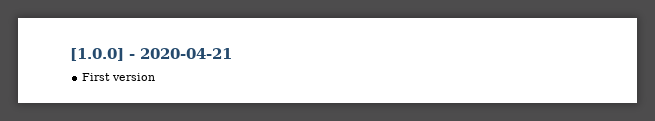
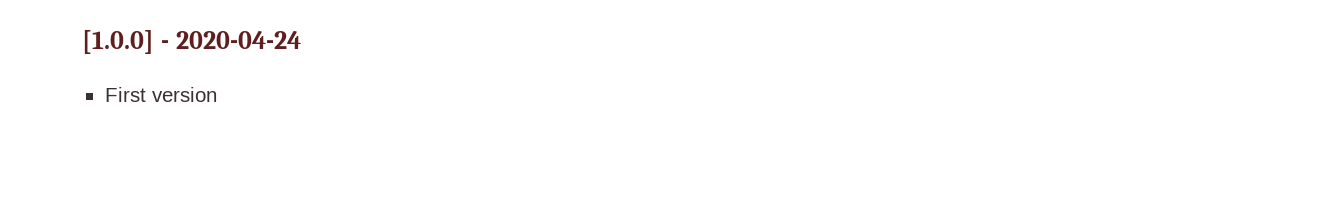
- [1.0.0] - 2020-04-21
+ [1.0.0] - 2020-04-24

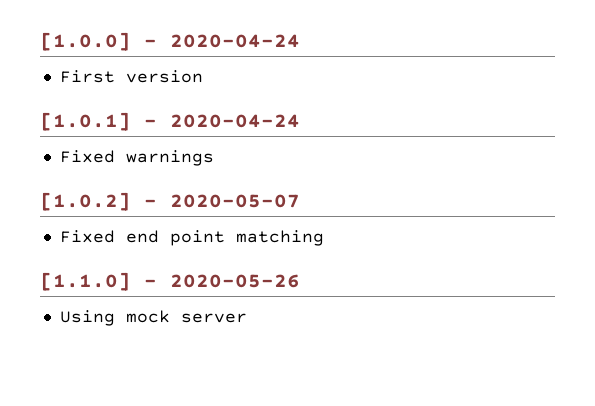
+ [1.0.1] - 2020-04-24
+ Fixed warnings
+ [1.0.2] - 2020-05-07
+ Fixed end point matching
+ [1.1.0] - 2020-05-26
+ Using mock server

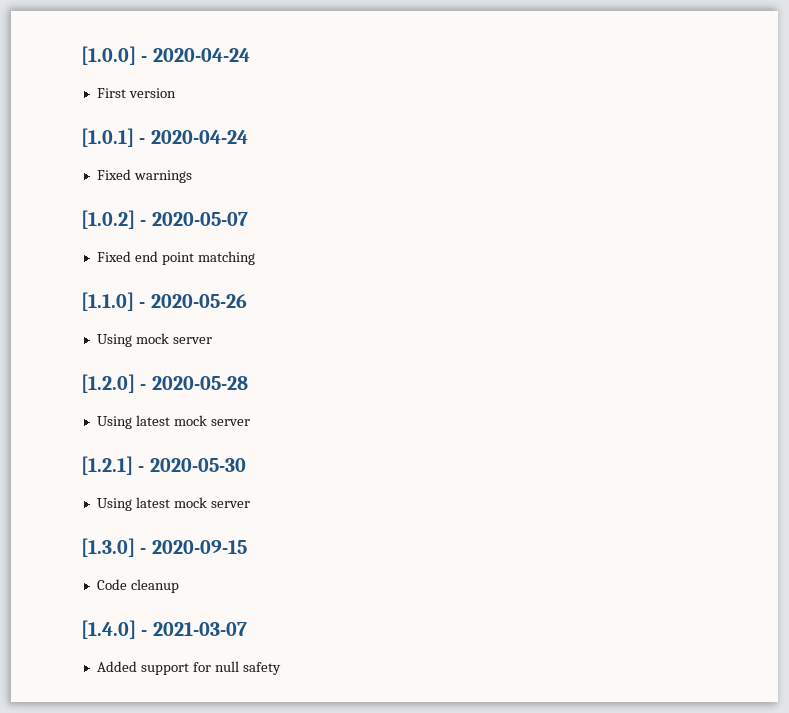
+ [1.2.0] - 2020-05-28
+ Using latest mock server
+ [1.2.1] - 2020-05-30
+ Using latest mock server
+ [1.3.0] - 2020-09-15
+ Code cleanup
+ [1.4.0] - 2021-03-07
+ Added support for null safety

